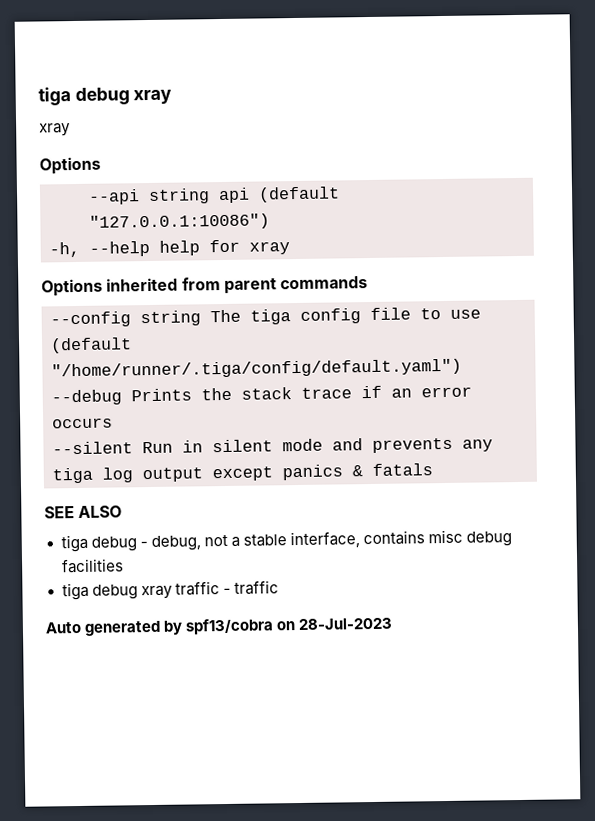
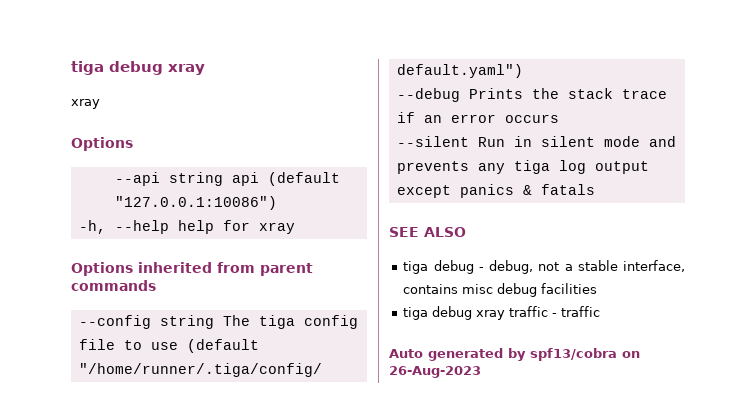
- Auto generated by spf13/cobra on 28-Jul-2023
+ Auto generated by spf13/cobra on 26-Aug-2023

